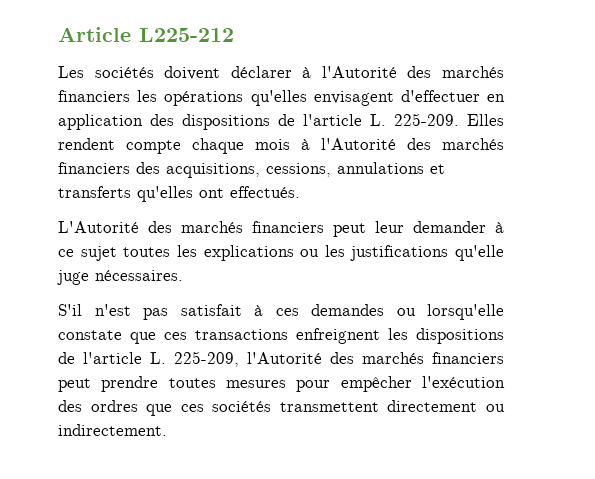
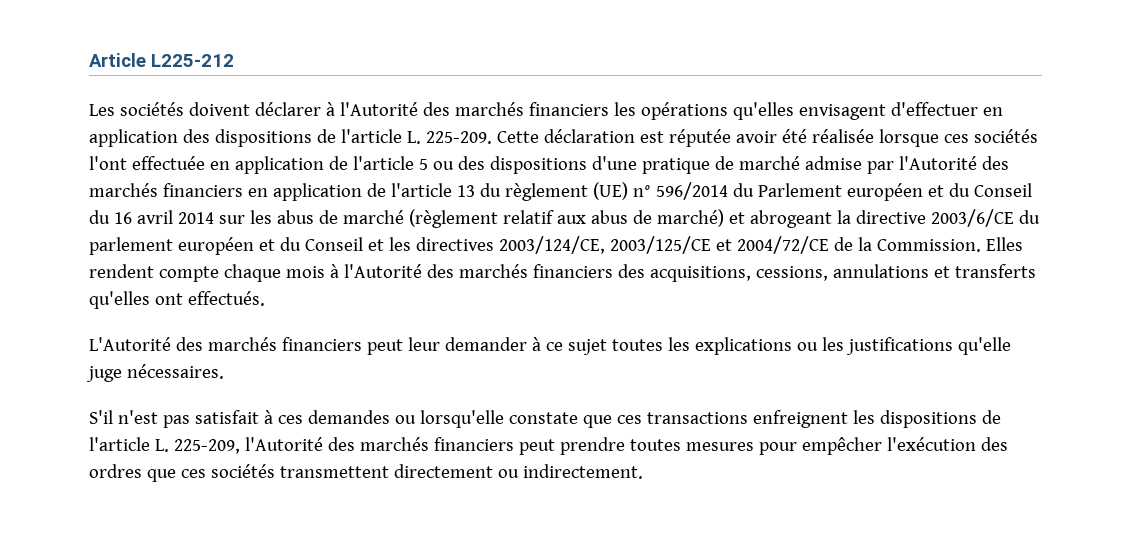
+ Cette déclaration est réputée avoir été réalisée lorsque ces sociétés l'ont effectuée en application de l'article 5 ou des dispositions d'une pratique de marché admise par l'Autorité des marchés financiers en application de l'article 13 du règlement (UE) n° 596/2014 du Parlement européen et du Conseil du 16 avril 2014 sur les abus de marché (règlement relatif aux abus de marché) et abrogeant la directive 2003/6/CE du parlement européen et du Conseil et les directives 2003/124/CE, 2003/125/CE et 2004/72/CE de la Commission.

